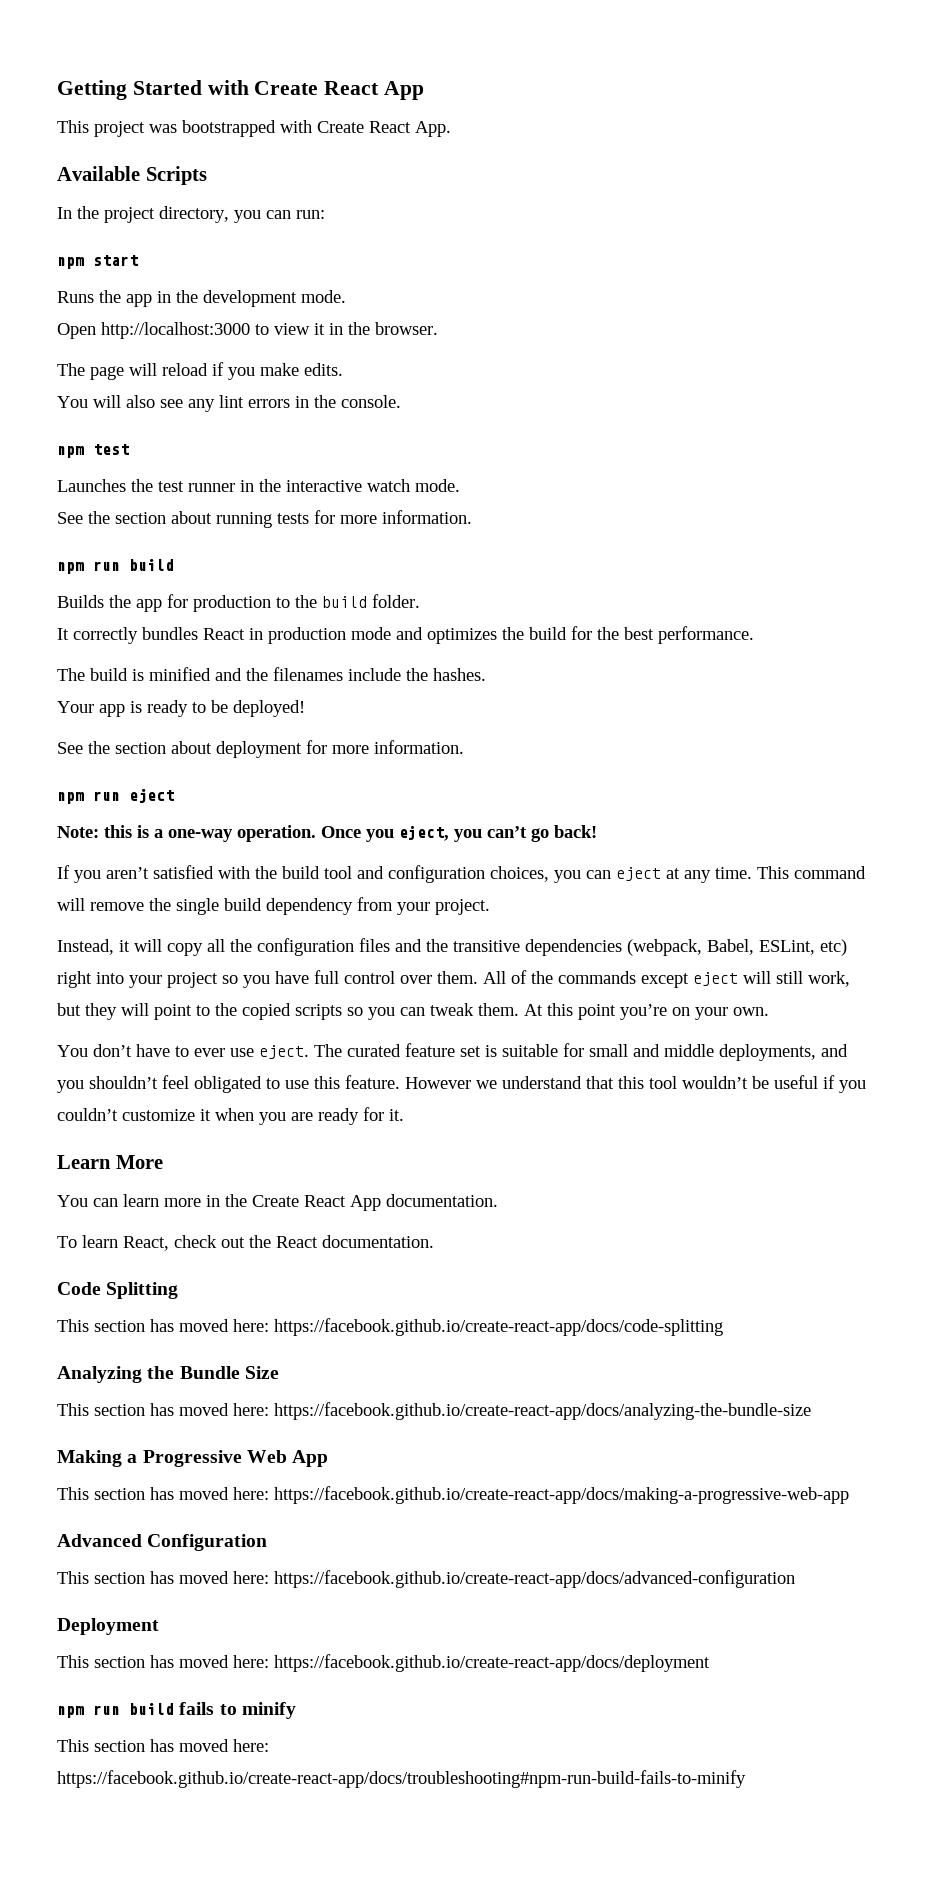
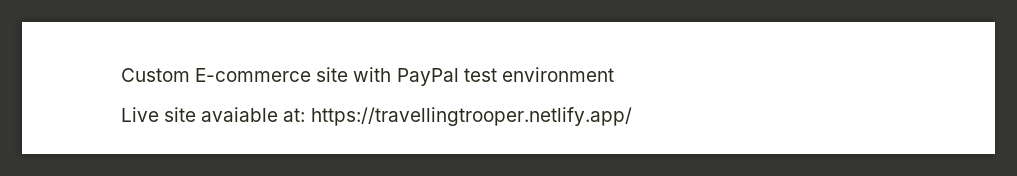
- Getting Started with Create React App
- This project was bootstrapped with Create React App.
- Available Scripts
- In the project directory, you can run:
- npm start
- Runs the app in the development mode.
- Open http://localhost:3000 to view it in the browser.
- The page will reload if you make edits.
- You will also see any lint errors in the console.
- npm test
- Launches the test runner in the interactive watch mode.
- See the section about running tests for more information.
- npm run build
- Builds the app for production to the build folder.
- It correctly bundles React in production mode and optimizes the build for the best performance.
- The build is minified and the filenames include the hashes.
- Your app is ready to be deployed!
- See the section about deployment for more information.
- npm run eject
- Note: this is a one-way operation. Once you eject, you can’t go back!
- If you aren’t satisfied with the build tool and configuration choices, you can eject at any time. This command will remove the single build dependency from your project.
- Instead, it will copy all the configuration files and the transitive dependencies (webpack, Babel, ESLint, etc) right into your project so you have full control over them. All of the commands except eject will still work, but they will point to the copied scripts so you can tweak them. At this point you’re on your own.
- You don’t have to ever use eject. The curated feature set is suitable for small and middle deployments, and you shouldn’t feel obligated to use this feature. However we understand that this tool wouldn’t be useful if you couldn’t customize it when you are ready for it.
- Learn More
- You can learn more in the Create React App documentation.
- To learn React, check out the React documentation.
- Code Splitting
- This section has moved here: https://facebook.github.io/create-react-app/docs/code-splitting
- Analyzing the Bundle Size
- This section has moved here: https://facebook.github.io/create-react-app/docs/analyzing-the-bundle-size
- Making a Progressive Web App
- This section has moved here: https://facebook.github.io/create-react-app/docs/making-a-progressive-web-app
- Advanced Configuration
- This section has moved here: https://facebook.github.io/create-react-app/docs/advanced-configuration
- Deployment
- This section has moved here: https://facebook.github.io/create-react-app/docs/deployment
- npm run build fails to minify
- This section has moved here: https://facebook.github.io/create-react-app/docs/troubleshooting#npm-run-build-fails-to-minify
+ Custom E-commerce site with PayPal test environment
+ Live site avaiable at: https://travellingtrooper.netlify.app/

